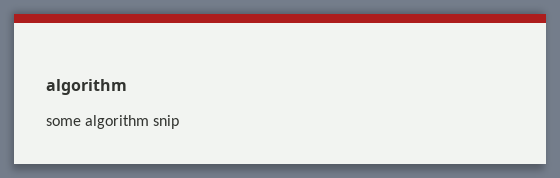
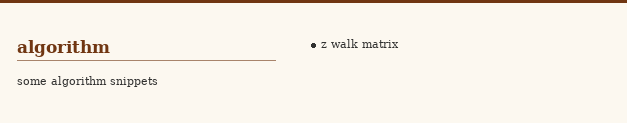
- some algorithm snip
+ some algorithm snippets
+ z walk matrix

